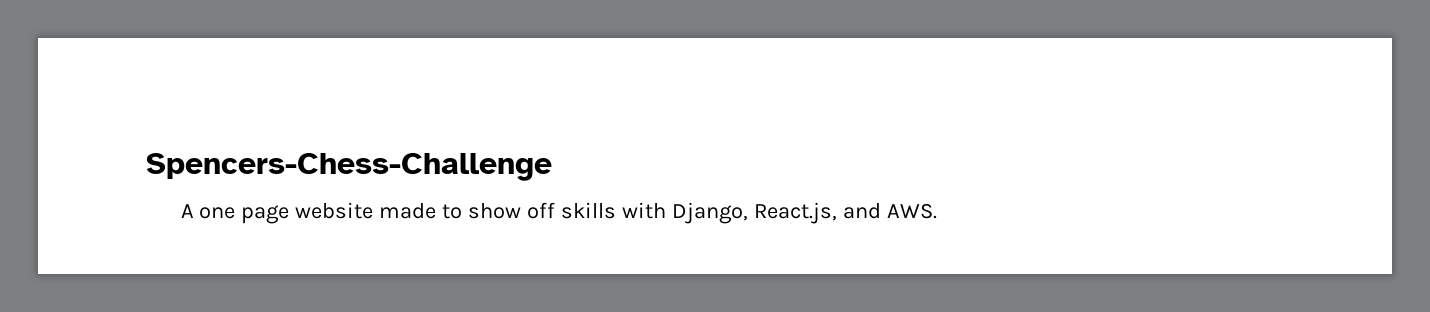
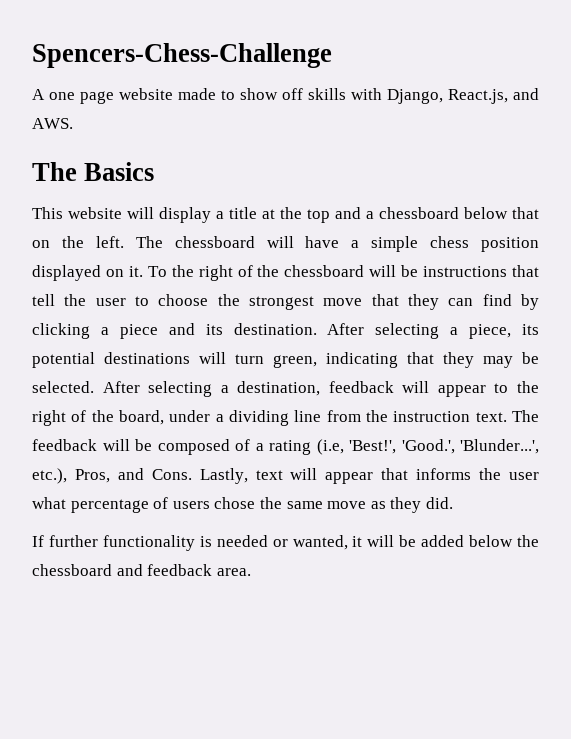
+ The Basics
+ This website will display a title at the top and a chessboard below that on the left. The chessboard will have a simple chess position displayed on it. To the right of the chessboard will be instructions that tell the user to choose the strongest move that they can find by clicking a piece and its destination. After selecting a piece, its potential destinations will turn green, indicating that they may be selected. After selecting a destination, feedback will appear to the right of the board, under a dividing line from the instruction text. The feedback will be composed of a rating (i.e, 'Best!', 'Good.', 'Blunder...', etc.), Pros, and Cons. Lastly, text will appear that informs the user what percentage of users chose the same move as they did.
+ If further functionality is needed or wanted, it will be added below the chessboard and feedback area.

